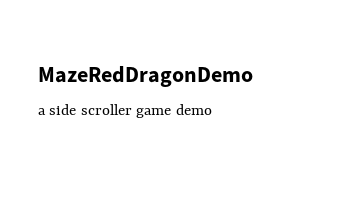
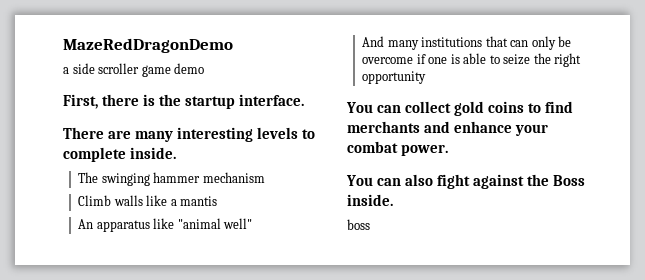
+ First, there is the startup interface.
+ There are many interesting levels to complete inside.
+ The swinging hammer mechanism
+ Climb walls like a mantis
+ An apparatus like "animal well"
+ And many institutions that can only be overcome if one is able to seize the right opportunity
+ You can collect gold coins to find merchants and enhance your combat power.
+ You can also fight against the Boss inside.
+ boss

